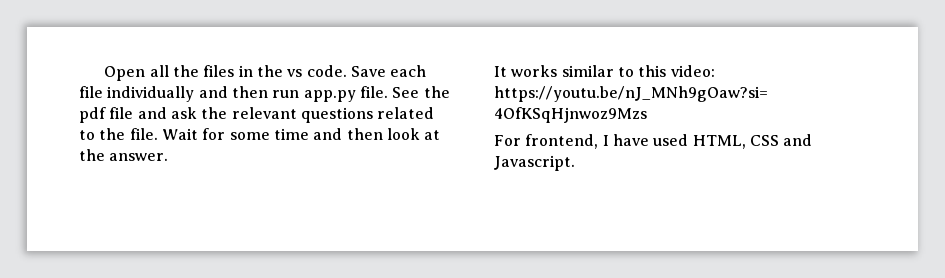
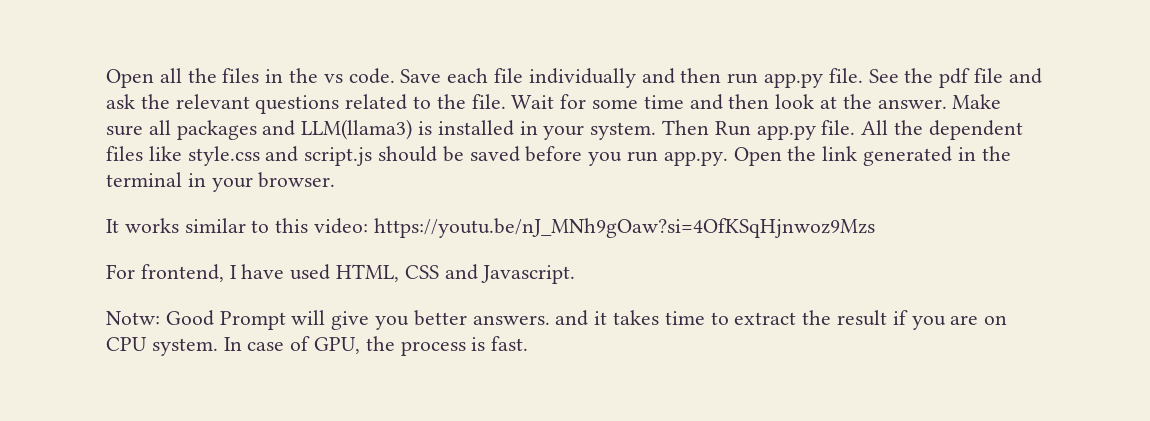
+ Make sure all packages and LLM(llama3) is installed in your system. Then Run app.py file. All the dependent files like style.css and script.js should be saved before you run app.py. Open the link generated in the terminal in your browser.
+ Notw: Good Prompt will give you better answers. and it takes time to extract the result if you are on CPU system. In case of GPU, the process is fast.

